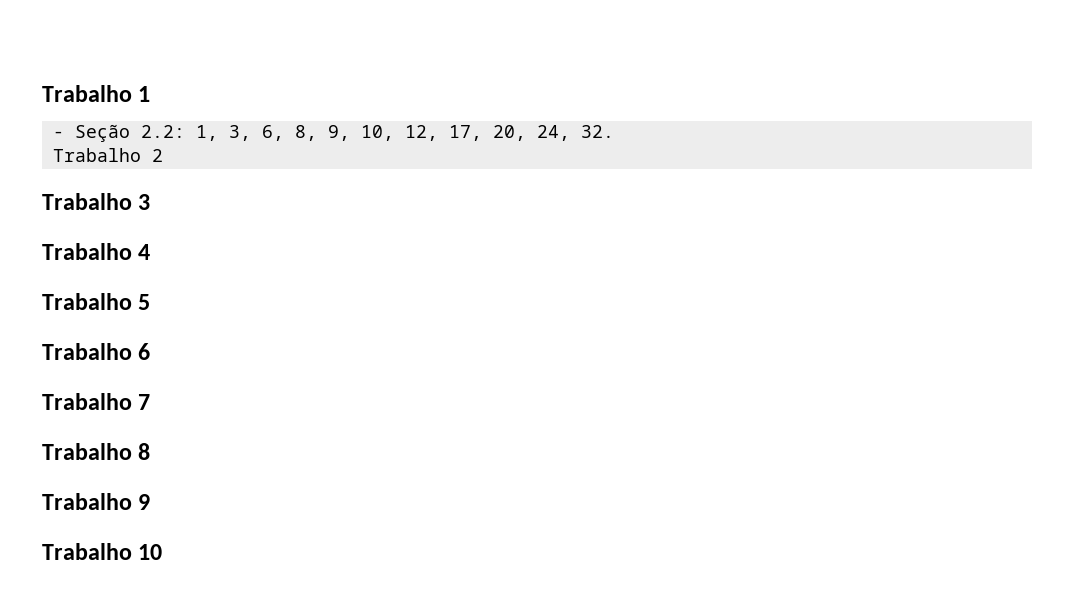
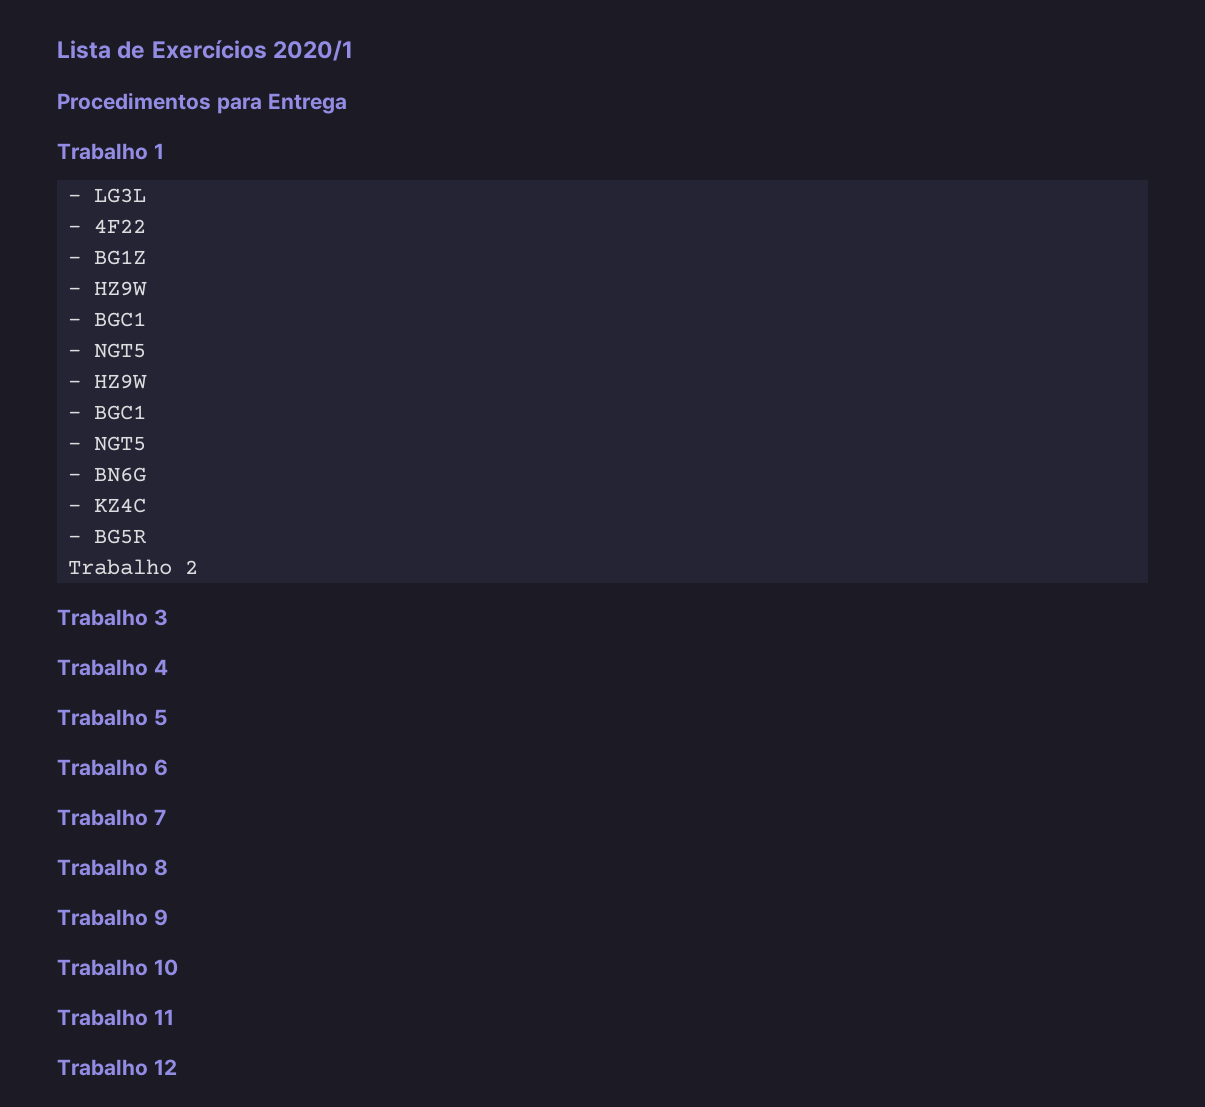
+ Lista de Exercícios 2020/1
+ Procedimentos para Entrega
  Trabalho 1
- - Seção 2.2: 1, 3, 6, 8, 9, 10, 12, 17, 20, 24, 32.
+ - LG3L
+ - 4F22
+ - BG1Z
+ - HZ9W
+ - BGC1
+ - NGT5
+ - HZ9W
+ - BGC1
+ - NGT5
+ - BN6G
+ - KZ4C
+ - BG5R
+ Trabalho 11
+ Trabalho 12

